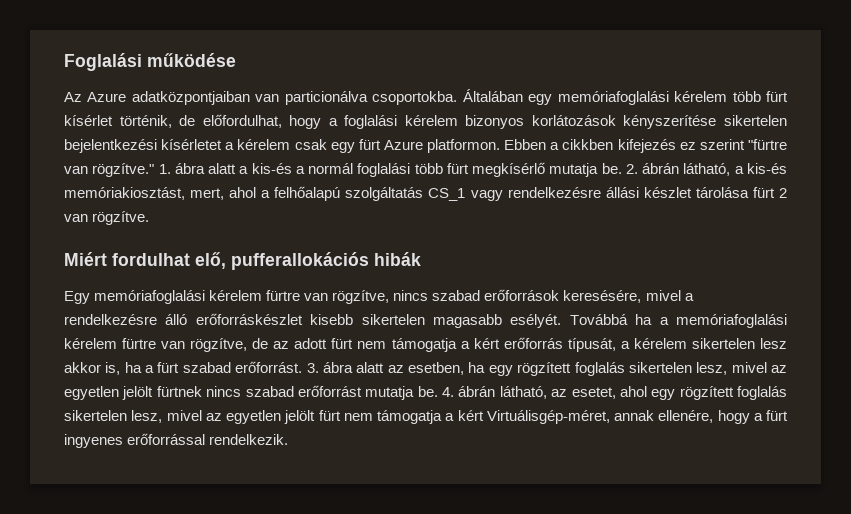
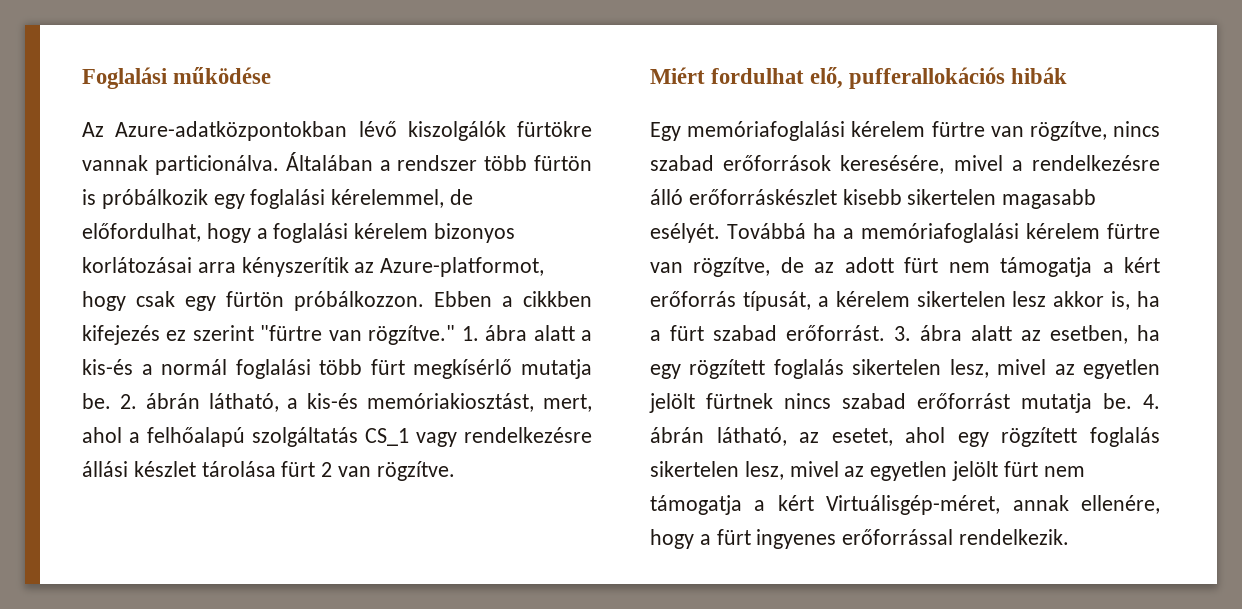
- Az Azure adatközpontjaiban van particionálva csoportokba. Általában egy memóriafoglalási kérelem több fürt kísérlet történik, de előfordulhat, hogy a foglalási kérelem bizonyos korlátozások kényszerítése sikertelen bejelentkezési kísérletet a kérelem csak egy fürt Azure platformon.
+ Az Azure-adatközpontokban lévő kiszolgálók fürtökre vannak particionálva. Általában a rendszer több fürtön is próbálkozik egy foglalási kérelemmel, de előfordulhat, hogy a foglalási kérelem bizonyos korlátozásai arra kényszerítik az Azure-platformot, hogy csak egy fürtön próbálkozzon.

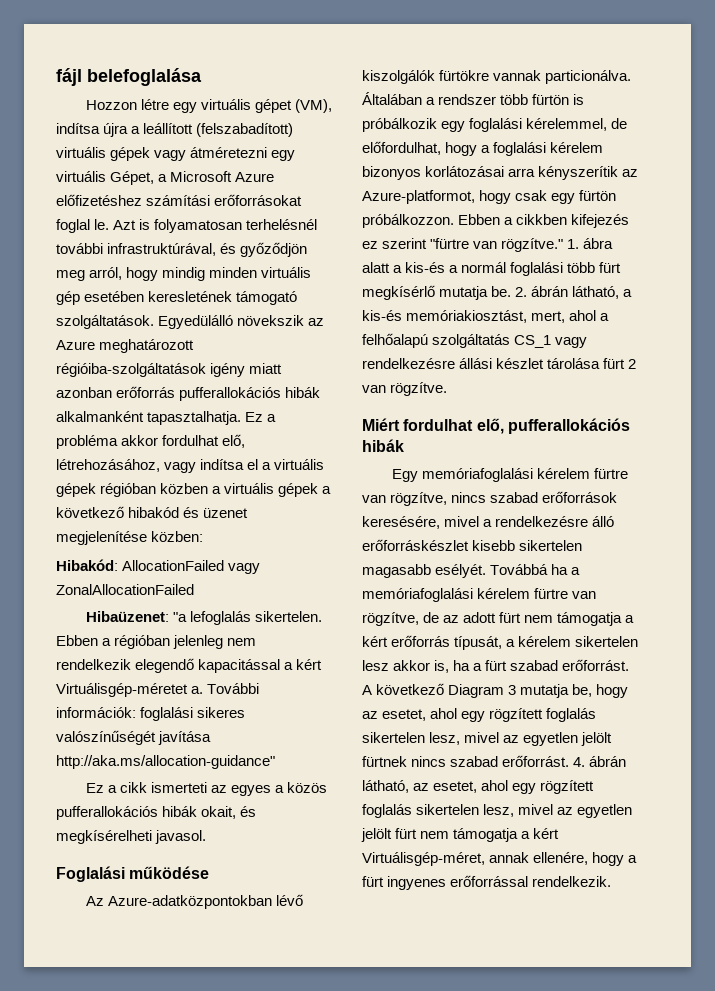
+ fájl belefoglalása
+ Hozzon létre egy virtuális gépet (VM), indítsa újra a leállított (felszabadított) virtuális gépek vagy átméretezni egy virtuális Gépet, a Microsoft Azure előfizetéshez számítási erőforrásokat foglal le. Azt is folyamatosan terhelésnél további infrastruktúrával, és győződjön meg arról, hogy mindig minden virtuális gép esetében keresletének támogató szolgáltatások. Egyedülálló növekszik az Azure meghatározott régióiba-szolgáltatások igény miatt azonban erőforrás pufferallokációs hibák alkalmanként tapasztalhatja. Ez a probléma akkor fordulhat elő, létrehozásához, vagy indítsa el a virtuális gépek régióban közben a virtuális gépek a következő hibakód és üzenet megjelenítése közben:
+ Hibakód: AllocationFailed vagy ZonalAllocationFailed
+ Hibaüzenet: "a lefoglalás sikertelen. Ebben a régióban jelenleg nem rendelkezik elegendő kapacitással a kért Virtuálisgép-méretet a. További információk: foglalási sikeres valószínűségét javítása http://aka.ms/allocation-guidance"
+ Ez a cikk ismerteti az egyes a közös pufferallokációs hibák okait, és megkísérelheti javasol.
- 3. ábra alatt az esetben, ha egy rögzített foglalás sikertelen lesz, mivel az egyetlen jelölt fürtnek nincs szabad erőforrást mutatja be.
+ A következő Diagram 3 mutatja be, hogy az esetet, ahol egy rögzített foglalás sikertelen lesz, mivel az egyetlen jelölt fürtnek nincs szabad erőforrást.

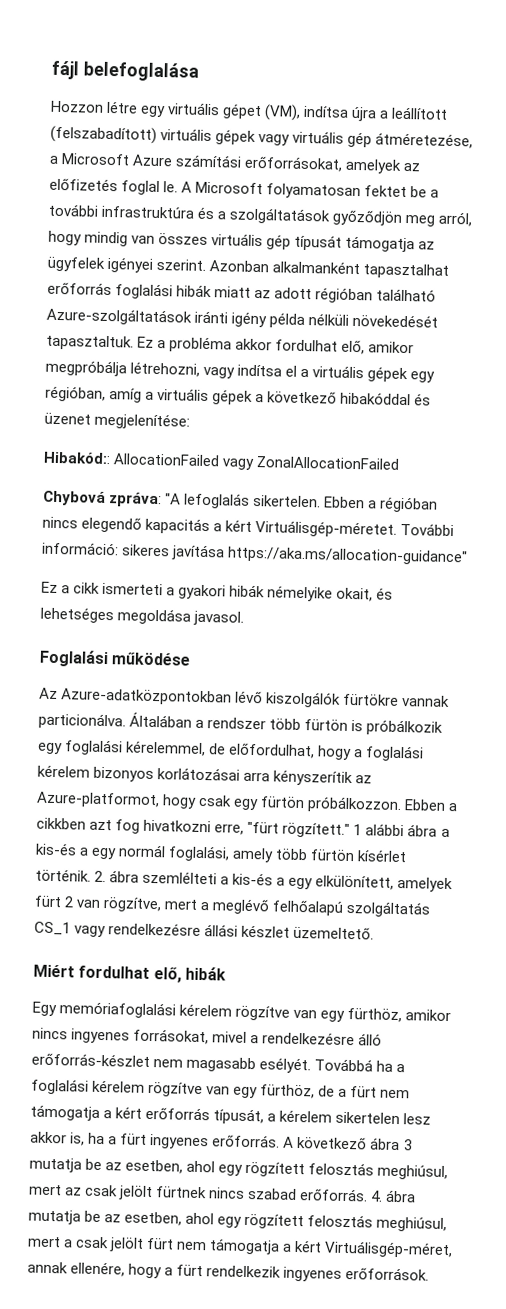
- Hozzon létre egy virtuális gépet (VM), indítsa újra a leállított (felszabadított) virtuális gépek vagy átméretezni egy virtuális Gépet, a Microsoft Azure előfizetéshez számítási erőforrásokat foglal le. Azt is folyamatosan terhelésnél további infrastruktúrával, és győződjön meg arról, hogy mindig minden virtuális gép esetében keresletének támogató szolgáltatások. Egyedülálló növekszik az Azure meghatározott régióiba-szolgáltatások igény miatt azonban erőforrás pufferallokációs hibák alkalmanként tapasztalhatja.
+ Hozzon létre egy virtuális gépet (VM), indítsa újra a leállított (felszabadított) virtuális gépek vagy virtuális gép átméretezése, a Microsoft Azure számítási erőforrásokat, amelyek az előfizetés foglal le. A Microsoft folyamatosan fektet be a további infrastruktúra és a szolgáltatások győződjön meg arról, hogy mindig van összes virtuális gép típusát támogatja az ügyfelek igényei szerint. Azonban alkalmanként tapasztalhat erőforrás foglalási hibák miatt az adott régióban található Azure-szolgáltatások iránti igény példa nélküli növekedését tapasztaltuk.
- Ez a probléma akkor fordulhat elő, létrehozásához, vagy indítsa el a virtuális gépek régióban közben a virtuális gépek a következő hibakód és üzenet megjelenítése közben:
- Hibakód: AllocationFailed vagy ZonalAllocationFailed
+ Ez a probléma akkor fordulhat elő, amikor megpróbálja létrehozni, vagy indítsa el a virtuális gépek egy régióban, amíg a virtuális gépek a következő hibakóddal és üzenet megjelenítése:
+ Hibakód:: AllocationFailed vagy ZonalAllocationFailed
- Hibaüzenet: "a lefoglalás sikertelen.
+ Chybová zpráva: "A lefoglalás sikertelen.
- Ebben a régióban jelenleg nem rendelkezik elegendő kapacitással a kért Virtuálisgép-méretet a. További információk: foglalási sikeres valószínűségét javítása http://aka.ms/allocation-guidance"
- Ez a cikk ismerteti az egyes a közös pufferallokációs hibák okait, és megkísérelheti javasol.
+ Ebben a régióban nincs elegendő kapacitás a kért Virtuálisgép-méretet. További információ: sikeres javítása https://aka.ms/allocation-guidance"
+ Ez a cikk ismerteti a gyakori hibák némelyike okait, és lehetséges megoldása javasol.
- Ebben a cikkben kifejezés ez szerint "fürtre van rögzítve." 1. ábra alatt a kis-és a normál foglalási több fürt megkísérlő mutatja be. 2. ábrán látható, a kis-és memóriakiosztást, mert, ahol a felhőalapú szolgáltatás CS_1 vagy rendelkezésre állási készlet tárolása fürt 2 van rögzítve.
+ Ebben a cikkben azt fog hivatkozni erre, "fürt rögzített." 1 alábbi ábra a kis-és a egy normál foglalási, amely több fürtön kísérlet történik. 2. ábra szemlélteti a kis-és a egy elkülönített, amelyek fürt 2 van rögzítve, mert a meglévő felhőalapú szolgáltatás CS_1 vagy rendelkezésre állási készlet üzemeltető.
- Miért fordulhat elő, pufferallokációs hibák
+ Miért fordulhat elő, hibák
- Egy memóriafoglalási kérelem fürtre van rögzítve, nincs szabad erőforrások keresésére, mivel a rendelkezésre álló erőforráskészlet kisebb sikertelen magasabb esélyét.
+ Egy memóriafoglalási kérelem rögzítve van egy fürthöz, amikor nincs ingyenes forrásokat, mivel a rendelkezésre álló erőforrás-készlet nem magasabb esélyét.
- Továbbá ha a memóriafoglalási kérelem fürtre van rögzítve, de az adott fürt nem támogatja a kért erőforrás típusát, a kérelem sikertelen lesz akkor is, ha a fürt szabad erőforrást.
+ Továbbá ha a foglalási kérelem rögzítve van egy fürthöz, de a fürt nem támogatja a kért erőforrás típusát, a kérelem sikertelen lesz akkor is, ha a fürt ingyenes erőforrás.
- A következő Diagram 3 mutatja be, hogy az esetet, ahol egy rögzített foglalás sikertelen lesz, mivel az egyetlen jelölt fürtnek nincs szabad erőforrást. 4. ábrán látható, az esetet, ahol egy rögzített foglalás sikertelen lesz, mivel az egyetlen jelölt fürt nem támogatja a kért Virtuálisgép-méret, annak ellenére, hogy a fürt ingyenes erőforrással rendelkezik.
+ A következő ábra 3 mutatja be az esetben, ahol egy rögzített felosztás meghiúsul, mert az csak jelölt fürtnek nincs szabad erőforrás. 4. ábra mutatja be az esetben, ahol egy rögzített felosztás meghiúsul, mert a csak jelölt fürt nem támogatja a kért Virtuálisgép-méret, annak ellenére, hogy a fürt rendelkezik ingyenes erőforrások.

